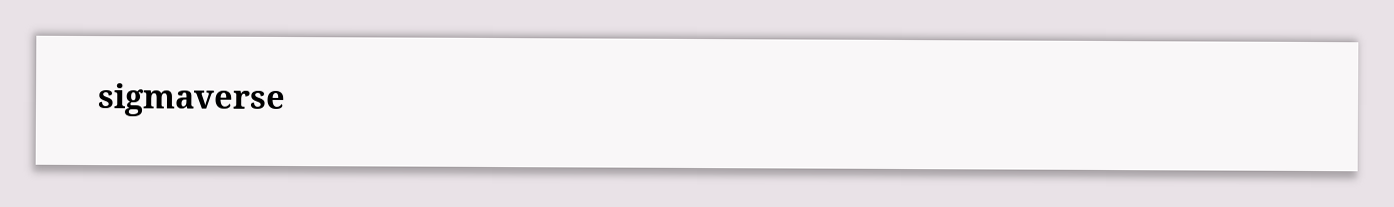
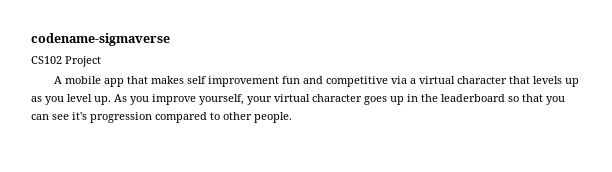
- sigmaverse
+ codename-sigmaverse
+ CS102 Project
+ A mobile app that makes self improvement fun and competitive via a virtual character that levels up as you level up. As you improve yourself, your virtual character goes up in the leaderboard so that you can see it's progression compared to other people.

